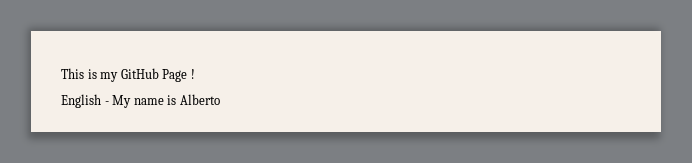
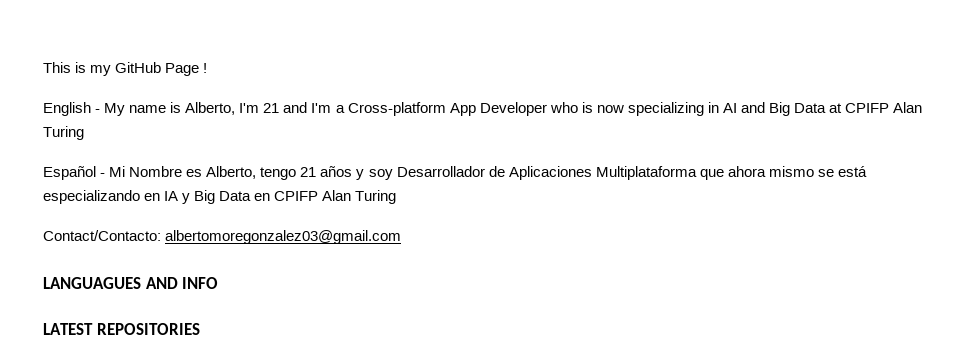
- English - My name is Alberto
+ English - My name is Alberto, I'm 21 and I'm a Cross-platform App Developer who is now specializing in AI and Big Data at CPIFP Alan Turing
+ Español - Mi Nombre es Alberto, tengo 21 años y soy Desarrollador de Aplicaciones Multiplataforma que ahora mismo se está especializando en IA y Big Data en CPIFP Alan Turing
+ Contact/Contacto: albertomoregonzalez03@gmail.com
+ LANGUAGUES AND INFO
+ LATEST REPOSITORIES

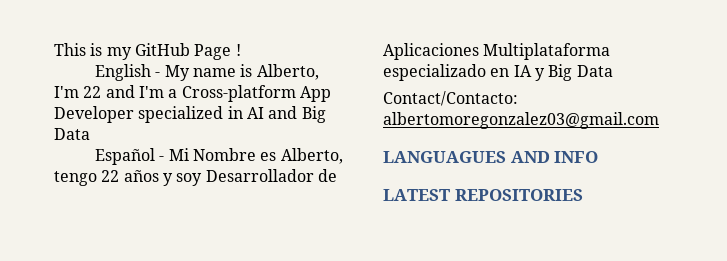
- English - My name is Alberto, I'm 21 and I'm a Cross-platform App Developer who is now specializing in AI and Big Data at CPIFP Alan Turing
+ English - My name is Alberto, I'm 22 and I'm a Cross-platform App Developer specialized in AI and Big Data
- Español - Mi Nombre es Alberto, tengo 21 años y soy Desarrollador de Aplicaciones Multiplataforma que ahora mismo se está especializando en IA y Big Data en CPIFP Alan Turing
+ Español - Mi Nombre es Alberto, tengo 22 años y soy Desarrollador de Aplicaciones Multiplataforma especializado en IA y Big Data

